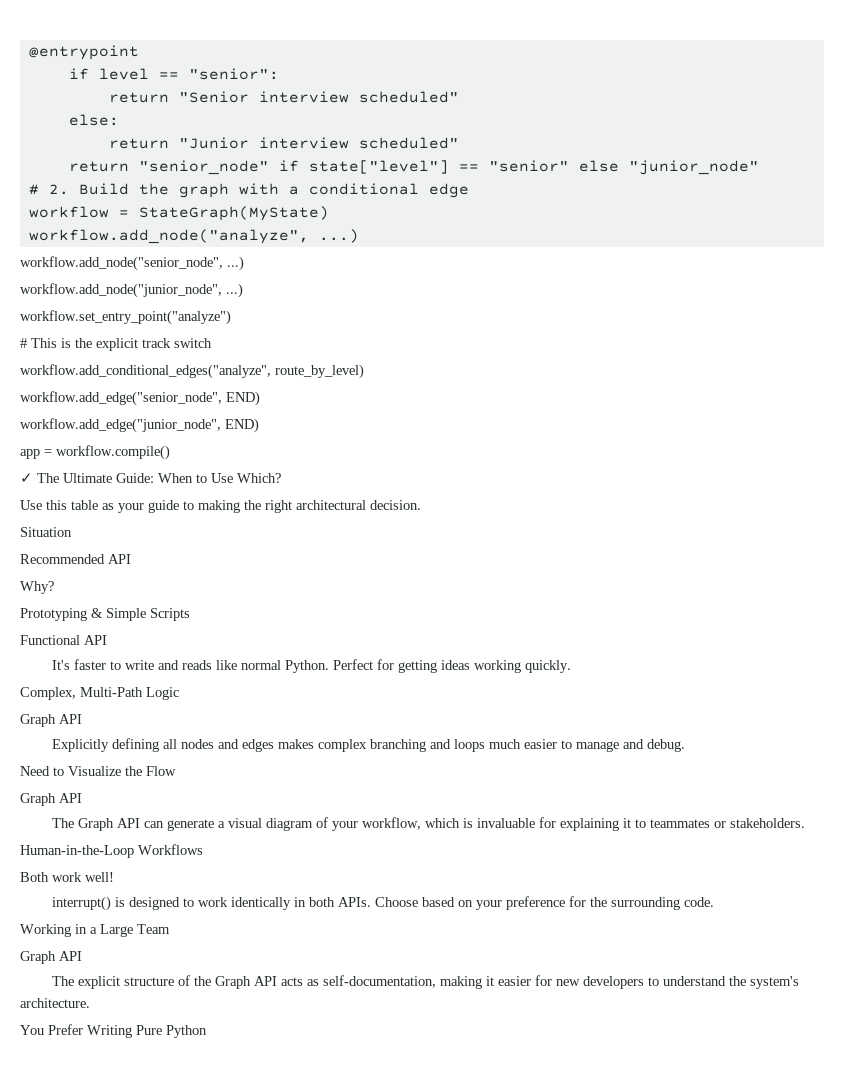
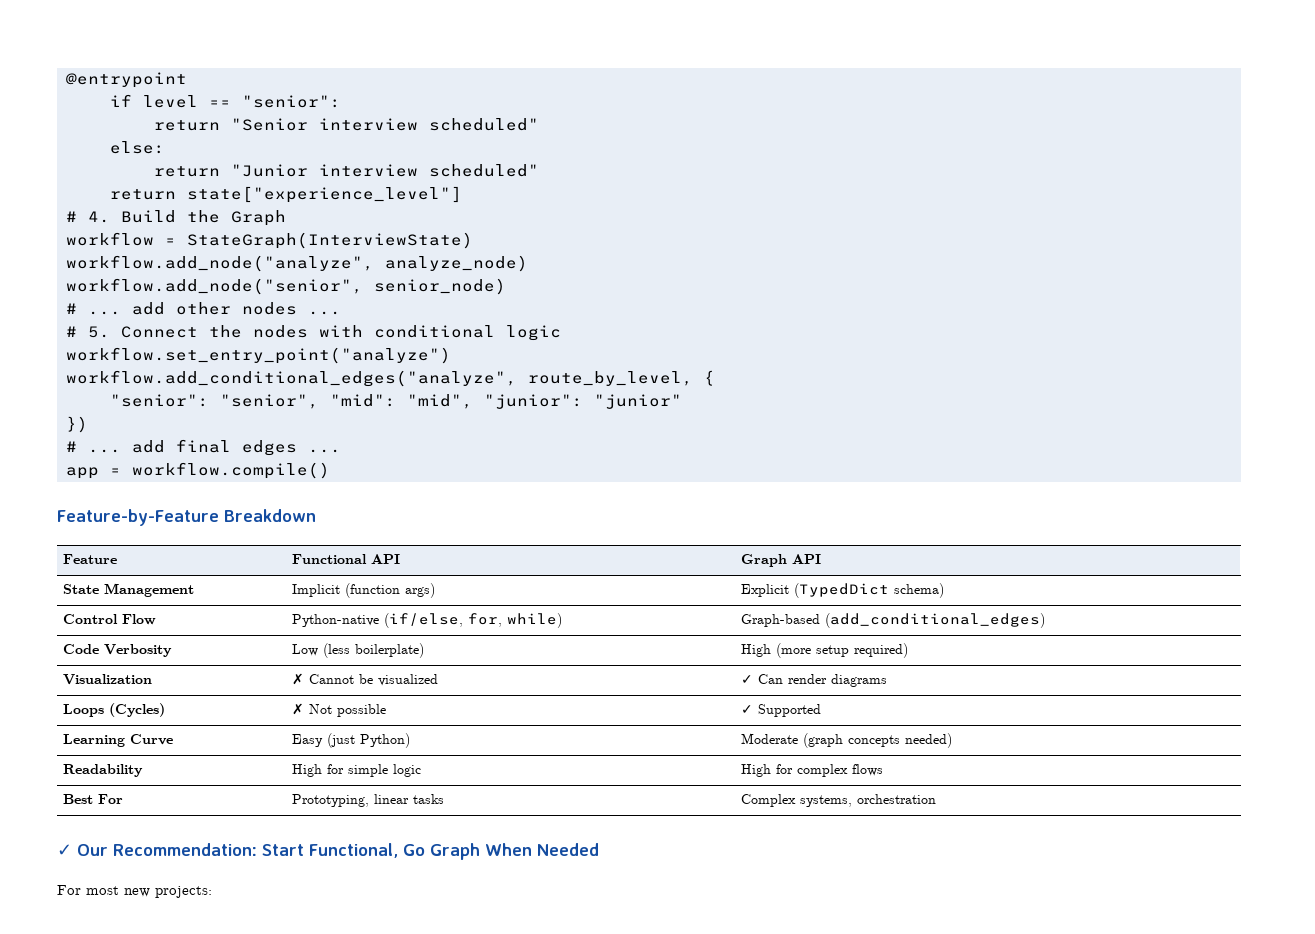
- return "senior_node" if state["level"] == "senior" else "junior_node"
- # 2. Build the graph with a conditional edge
+ return state["experience_level"]
+ # 4. Build the Graph
- workflow = StateGraph(MyState)
+ workflow = StateGraph(InterviewState)
- workflow.add_node("analyze", ...)
- workflow.add_node("senior_node", ...)
- workflow.add_node("junior_node", ...)
+ workflow.add_node("analyze", analyze_node)
+ workflow.add_node("senior", senior_node)
+ # ... add other nodes ...
+ # 5. Connect the nodes with conditional logic
  workflow.set_entry_point("analyze")
- # This is the explicit track switch
- workflow.add_conditional_edges("analyze", route_by_level)
- workflow.add_edge("senior_node", END)
- workflow.add_edge("junior_node", END)
+ workflow.add_conditional_edges("analyze", route_by_level, {
+ "senior": "senior", "mid": "mid", "junior": "junior"
+ })
+ # ... add final edges ...
  app = workflow.compile()
- ✓ The Ultimate Guide: When to Use Which?
- Use this table as your guide to making the right architectural decision.
- Situation
- Recommended API
- Why?
- Prototyping & Simple Scripts
- Functional API
- It's faster to write and reads like normal Python. Perfect for getting ideas working quickly.
- Complex, Multi-Path Logic
- Graph API
- Explicitly defining all nodes and edges makes complex branching and loops much easier to manage and debug.
- Need to Visualize the Flow
- Graph API
- The Graph API can generate a visual diagram of your workflow, which is invaluable for explaining it to teammates or stakeholders.
- Human-in-the-Loop Workflows
- Both work well!
- interrupt() is designed to work identically in both APIs. Choose based on your preference for the surrounding code.
- Working in a Large Team
- Graph API
- The explicit structure of the Graph API acts as self-documentation, making it easier for new developers to understand the system's architecture.
- You Prefer Writing Pure Python
+ Feature-by-Feature Breakdown
+ Feature | Functional API | Graph API
+ State Management | Implicit (function args) | Explicit (TypedDict schema)
+ Control Flow | Python-native (if/else, for, while) | Graph-based (add_conditional_edges)
+ Code Verbosity | Low (less boilerplate) | High (more setup required)
+ Visualization | ✗ Cannot be visualized | ✓ Can render diagrams
+ Loops (Cycles) | ✗ Not possible | ✓ Supported
+ Learning Curve | Easy (just Python) | Moderate (graph concepts needed)
+ Readability | High for simple logic | High for complex flows
+ Best For | Prototyping, linear tasks | Complex systems, orchestration
+ ✓ Our Recommendation: Start Functional, Go Graph When Needed
+ For most new projects:

